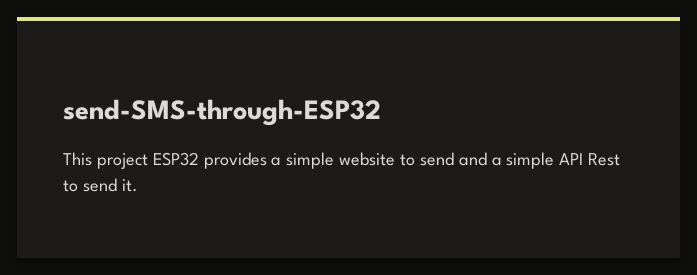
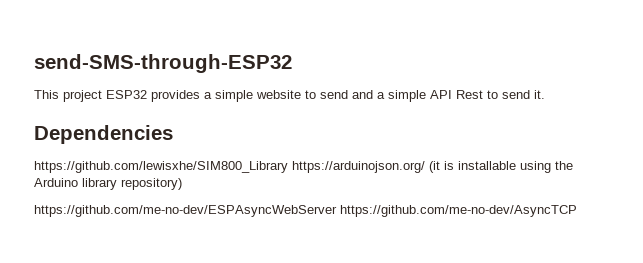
+ Dependencies
+ https://github.com/lewisxhe/SIM800_Library https://arduinojson.org/ (it is installable using the Arduino library repository)
+ https://github.com/me-no-dev/ESPAsyncWebServer https://github.com/me-no-dev/AsyncTCP

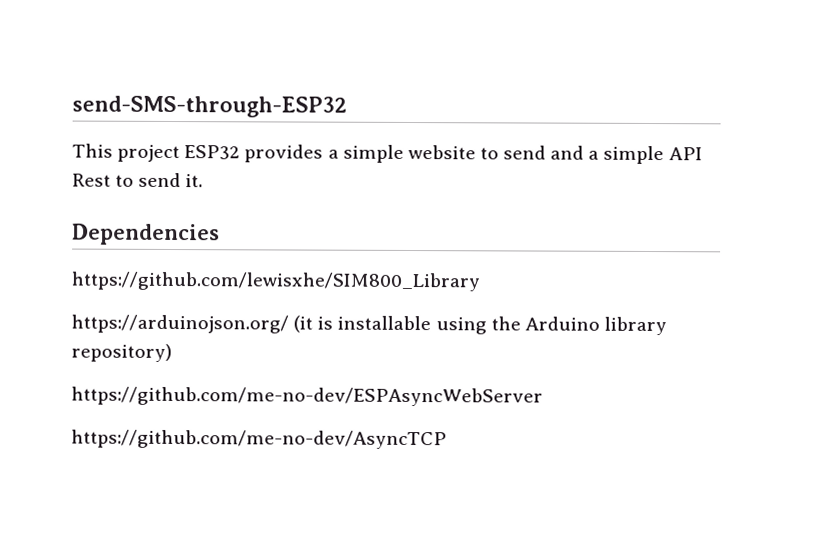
- https://github.com/lewisxhe/SIM800_Library https://arduinojson.org/ (it is installable using the Arduino library repository)
+ https://github.com/lewisxhe/SIM800_Library
+ https://arduinojson.org/ (it is installable using the Arduino library repository)
- https://github.com/me-no-dev/ESPAsyncWebServer https://github.com/me-no-dev/AsyncTCP
+ https://github.com/me-no-dev/ESPAsyncWebServer
+ https://github.com/me-no-dev/AsyncTCP

